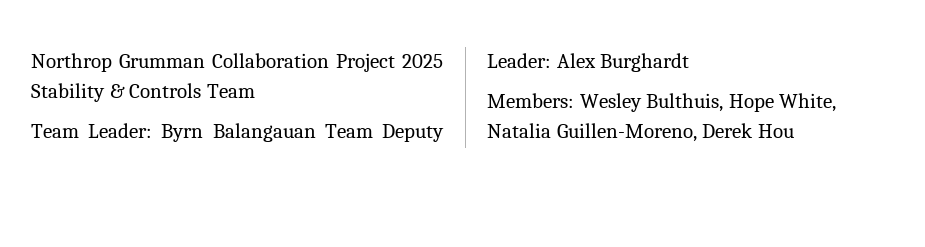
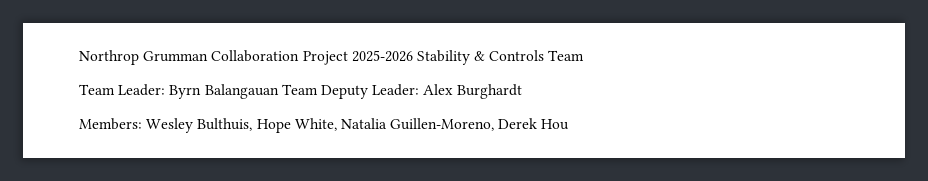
- Northrop Grumman Collaboration Project 2025 Stability & Controls Team
+ Northrop Grumman Collaboration Project 2025-2026 Stability & Controls Team

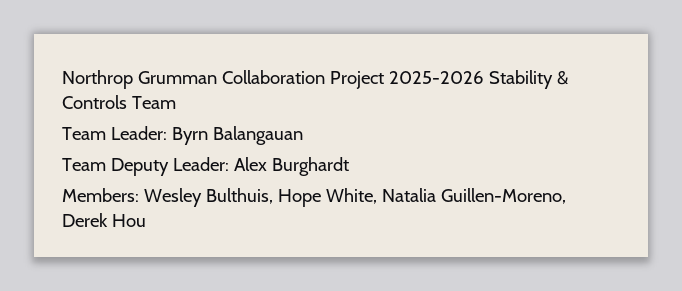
- Team Leader: Byrn Balangauan Team Deputy Leader: Alex Burghardt
+ Team Leader: Byrn Balangauan
+ Team Deputy Leader: Alex Burghardt

